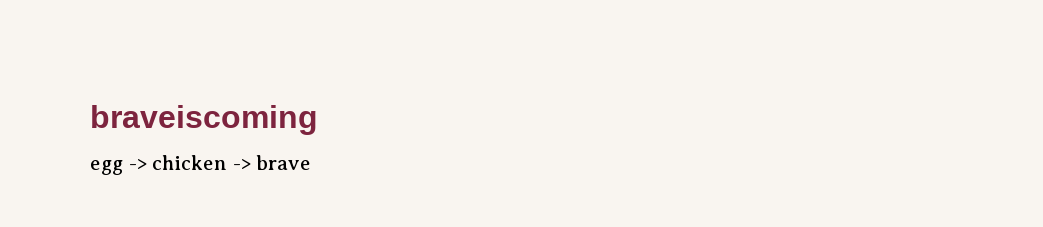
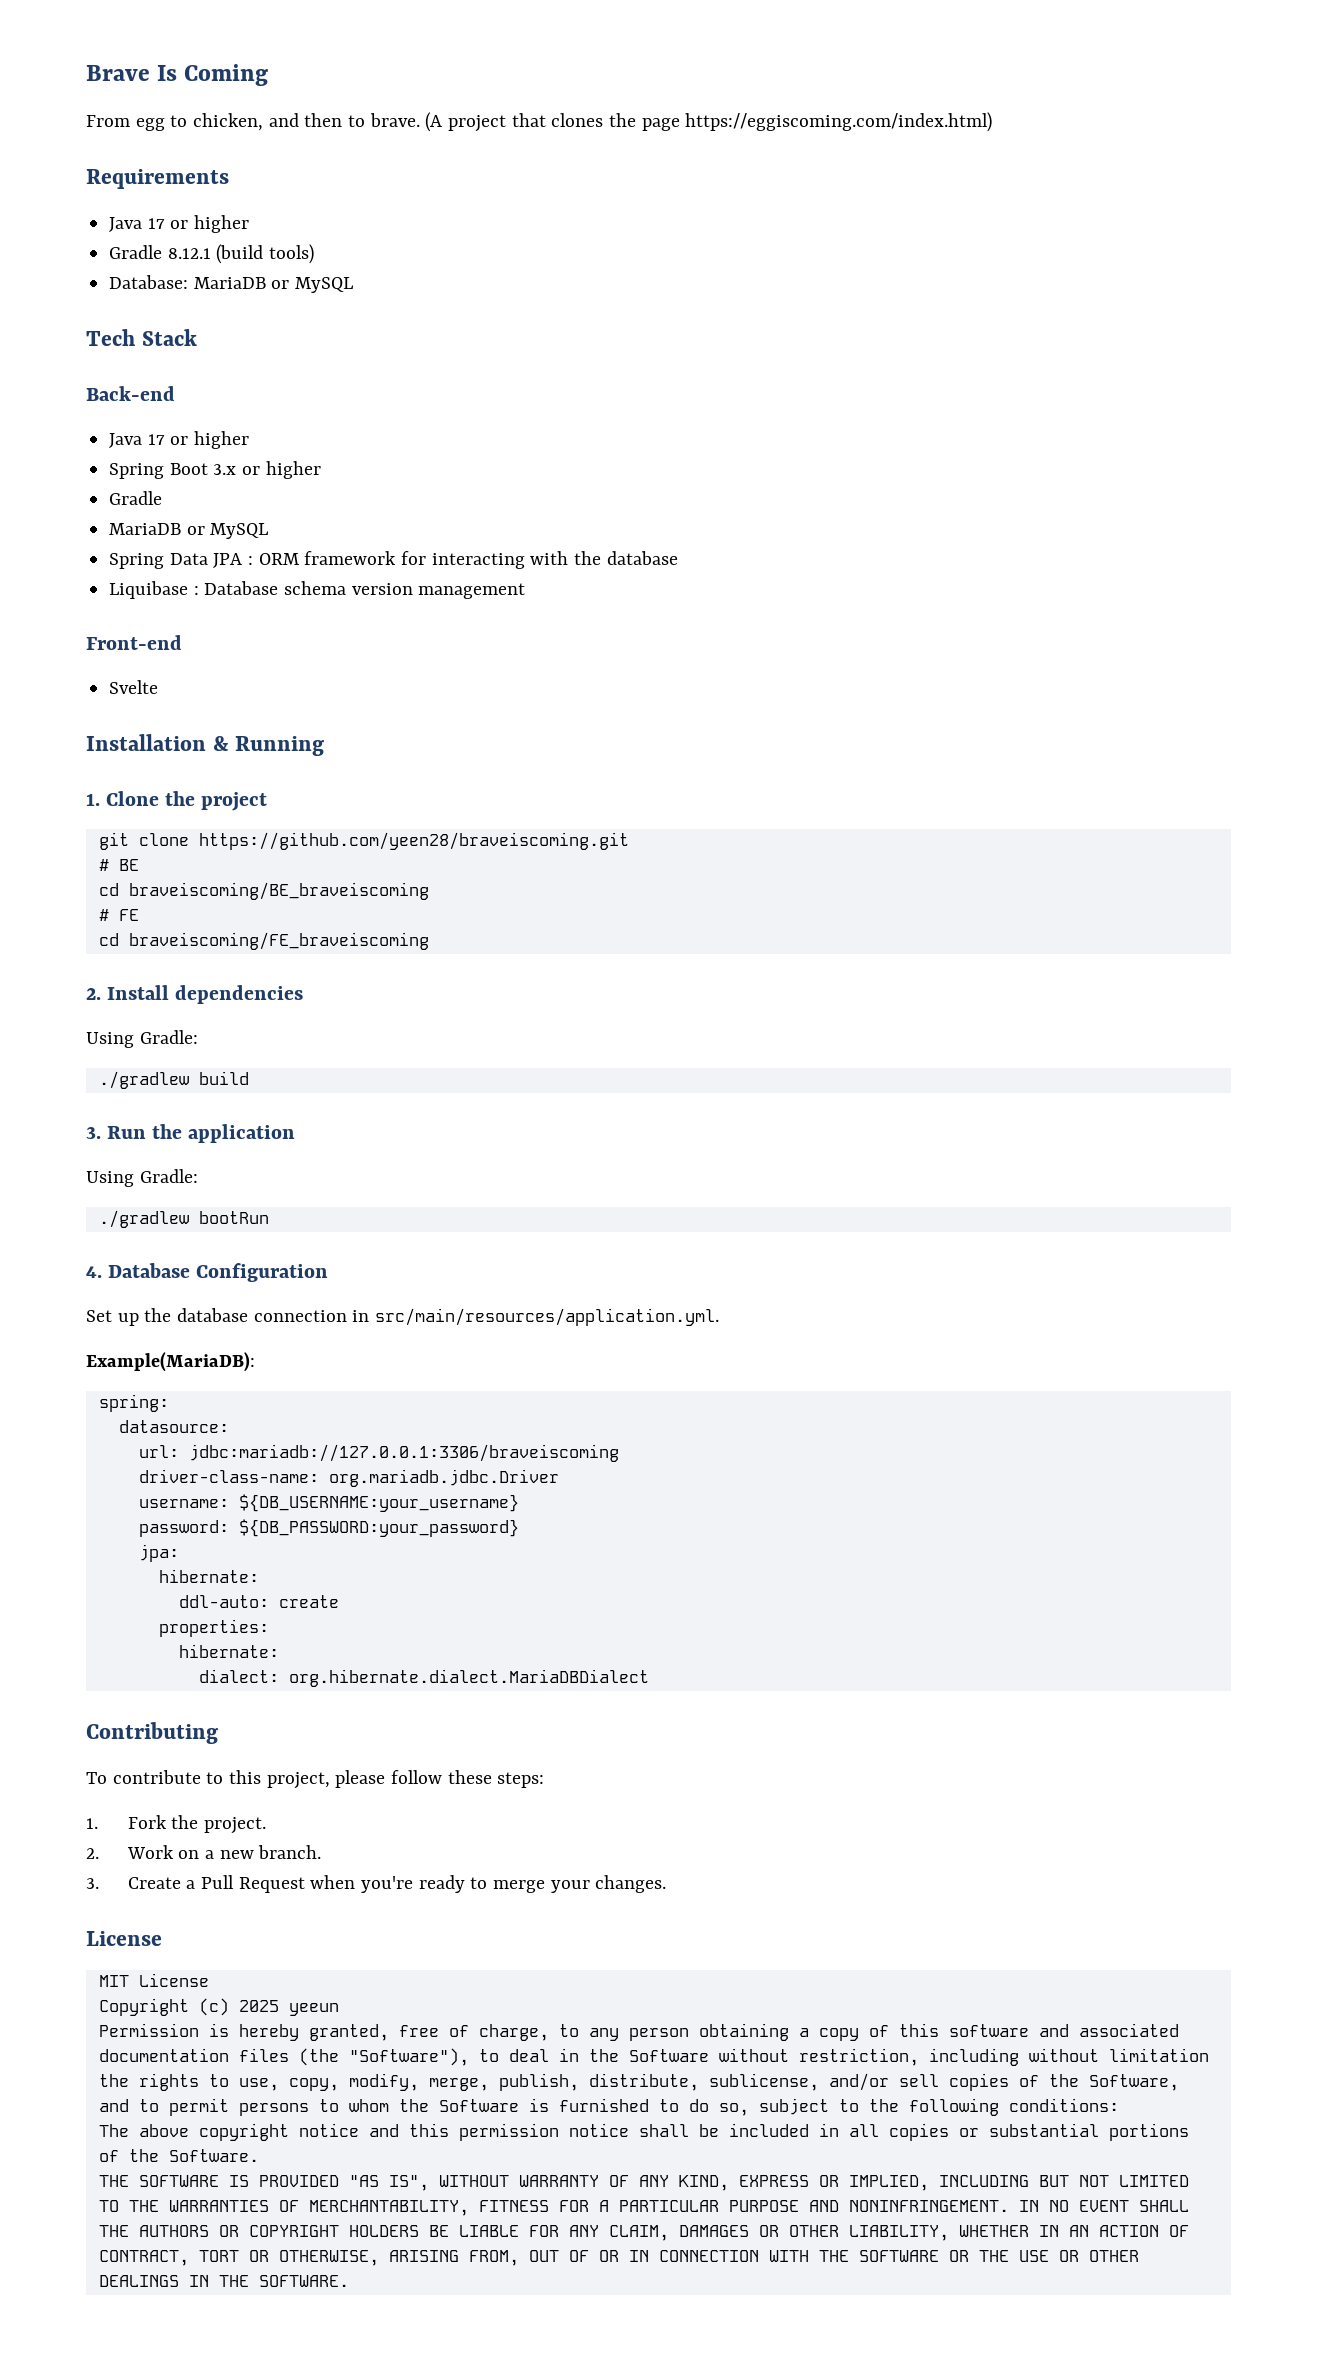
- braveiscoming
- egg -> chicken -> brave
+ Brave Is Coming
+ From egg to chicken, and then to brave. (A project that clones the page https://eggiscoming.com/index.html)
+ Requirements
+ Java 17 or higher
+ Gradle 8.12.1 (build tools)
+ Database: MariaDB or MySQL
+ Tech Stack
+ Back-end
+ Java 17 or higher
+ Spring Boot 3.x or higher
+ Gradle
+ MariaDB or MySQL
+ Spring Data JPA : ORM framework for interacting with the database
+ Liquibase : Database schema version management
+ Front-end
+ Svelte
+ Installation & Running
+ 1. Clone the project
+ git clone https://github.com/yeen28/braveiscoming.git
+ # BE
+ cd braveiscoming/BE_braveiscoming
+ # FE
+ cd braveiscoming/FE_braveiscoming
+ 2. Install dependencies
+ Using Gradle:
+ ./gradlew build
+ 3. Run the application
+ Using Gradle:
+ ./gradlew bootRun
+ 4. Database Configuration
+ Set up the database connection in src/main/resources/application.yml.
+ Example(MariaDB):
+ spring:
+ datasource:
+ url: jdbc:mariadb://127.0.0.1:3306/braveiscoming
+ driver-class-name: org.mariadb.jdbc.Driver
+ username: ${DB_USERNAME:your_username}
+ password: ${DB_PASSWORD:your_password}
+ jpa:
+ hibernate:
+ ddl-auto: create
+ properties:
+ hibernate:
+ dialect: org.hibernate.dialect.MariaDBDialect
+ Contributing
+ To contribute to this project, please follow these steps:
+ 1. Fork the project.
+ 2. Work on a new branch.
+ 3. Create a Pull Request when you're ready to merge your changes.
+ License
+ MIT License
+ Copyright (c) 2025 yeeun
+ Permission is hereby granted, free of charge, to any person obtaining a copy of this software and associated documentation files (the "Software"), to deal in the Software without restriction, including without limitation the rights to use, copy, modify, merge, publish, distribute, sublicense, and/or sell copies of the Software, and to permit persons to whom the Software is furnished to do so, subject to the following conditions:
+ The above copyright notice and this permission notice shall be included in all copies or substantial portions of the Software.
+ THE SOFTWARE IS PROVIDED "AS IS", WITHOUT WARRANTY OF ANY KIND, EXPRESS OR IMPLIED, INCLUDING BUT NOT LIMITED TO THE WARRANTIES OF MERCHANTABILITY, FITNESS FOR A PARTICULAR PURPOSE AND NONINFRINGEMENT. IN NO EVENT SHALL THE AUTHORS OR COPYRIGHT HOLDERS BE LIABLE FOR ANY CLAIM, DAMAGES OR OTHER LIABILITY, WHETHER IN AN ACTION OF CONTRACT, TORT OR OTHERWISE, ARISING FROM, OUT OF OR IN CONNECTION WITH THE SOFTWARE OR THE USE OR OTHER DEALINGS IN THE SOFTWARE.

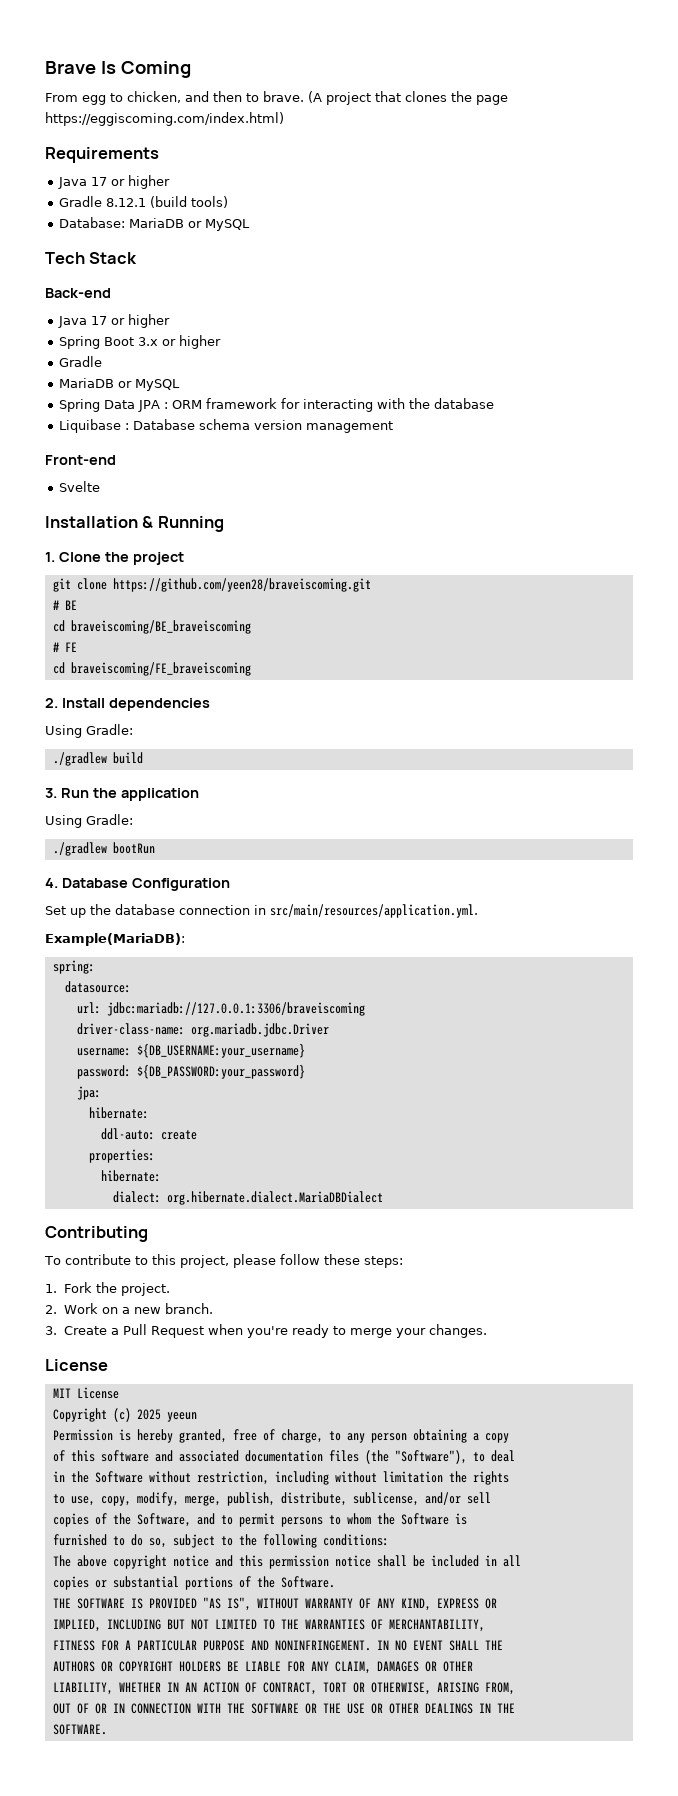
- Permission is hereby granted, free of charge, to any person obtaining a copy of this software and associated documentation files (the "Software"), to deal in the Software without restriction, including without limitation the rights to use, copy, modify, merge, publish, distribute, sublicense, and/or sell copies of the Software, and to permit persons to whom the Software is furnished to do so, subject to the following conditions:
+ Permission is hereby granted, free of charge, to any person obtaining a copy
+ of this software and associated documentation files (the "Software"), to deal
+ in the Software without restriction, including without limitation the rights
+ to use, copy, modify, merge, publish, distribute, sublicense, and/or sell
+ copies of the Software, and to permit persons to whom the Software is
+ furnished to do so, subject to the following conditions:
- The above copyright notice and this permission notice shall be included in all copies or substantial portions of the Software.
+ The above copyright notice and this permission notice shall be included in all
+ copies or substantial portions of the Software.
- THE SOFTWARE IS PROVIDED "AS IS", WITHOUT WARRANTY OF ANY KIND, EXPRESS OR IMPLIED, INCLUDING BUT NOT LIMITED TO THE WARRANTIES OF MERCHANTABILITY, FITNESS FOR A PARTICULAR PURPOSE AND NONINFRINGEMENT.
+ THE SOFTWARE IS PROVIDED "AS IS", WITHOUT WARRANTY OF ANY KIND, EXPRESS OR
+ IMPLIED, INCLUDING BUT NOT LIMITED TO THE WARRANTIES OF MERCHANTABILITY,
+ FITNESS FOR A PARTICULAR PURPOSE AND NONINFRINGEMENT.
- IN NO EVENT SHALL THE AUTHORS OR COPYRIGHT HOLDERS BE LIABLE FOR ANY CLAIM, DAMAGES OR OTHER LIABILITY, WHETHER IN AN ACTION OF CONTRACT, TORT OR OTHERWISE, ARISING FROM, OUT OF OR IN CONNECTION WITH THE SOFTWARE OR THE USE OR OTHER DEALINGS IN THE SOFTWARE.
+ IN NO EVENT SHALL THE
+ AUTHORS OR COPYRIGHT HOLDERS BE LIABLE FOR ANY CLAIM, DAMAGES OR OTHER
+ LIABILITY, WHETHER IN AN ACTION OF CONTRACT, TORT OR OTHERWISE, ARISING FROM,
+ OUT OF OR IN CONNECTION WITH THE SOFTWARE OR THE USE OR OTHER DEALINGS IN THE
+ SOFTWARE.

